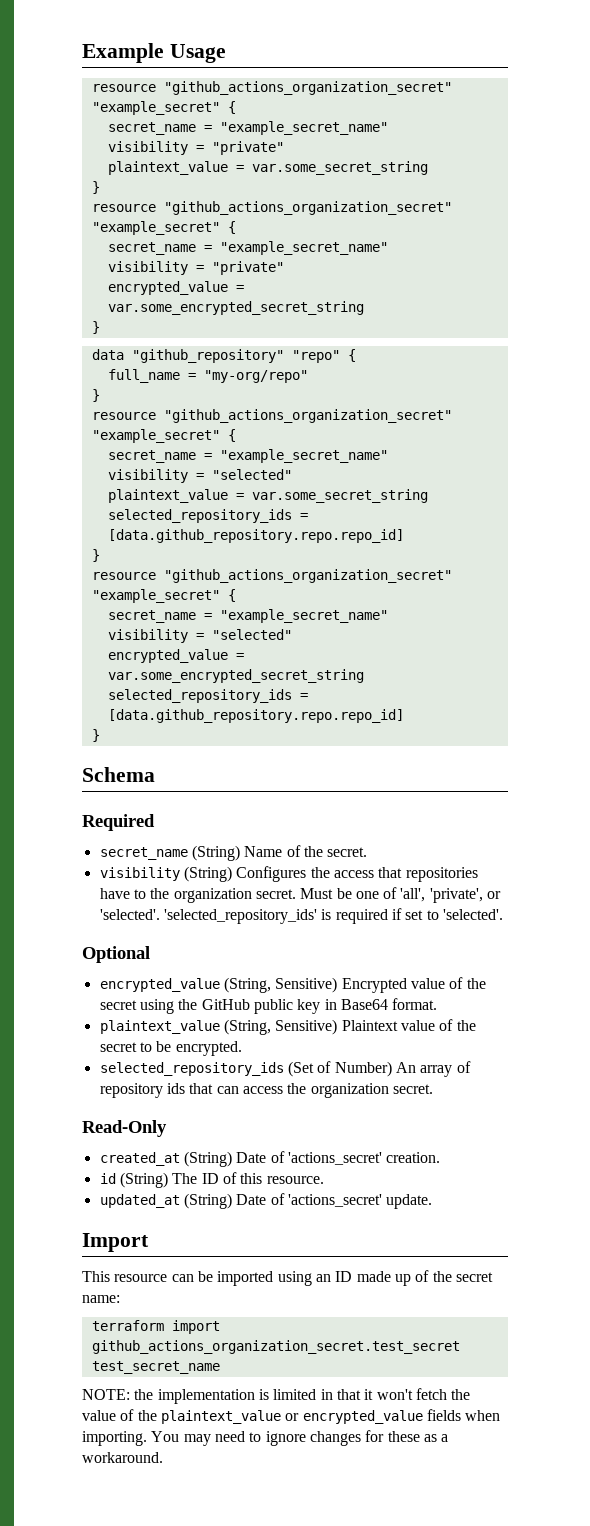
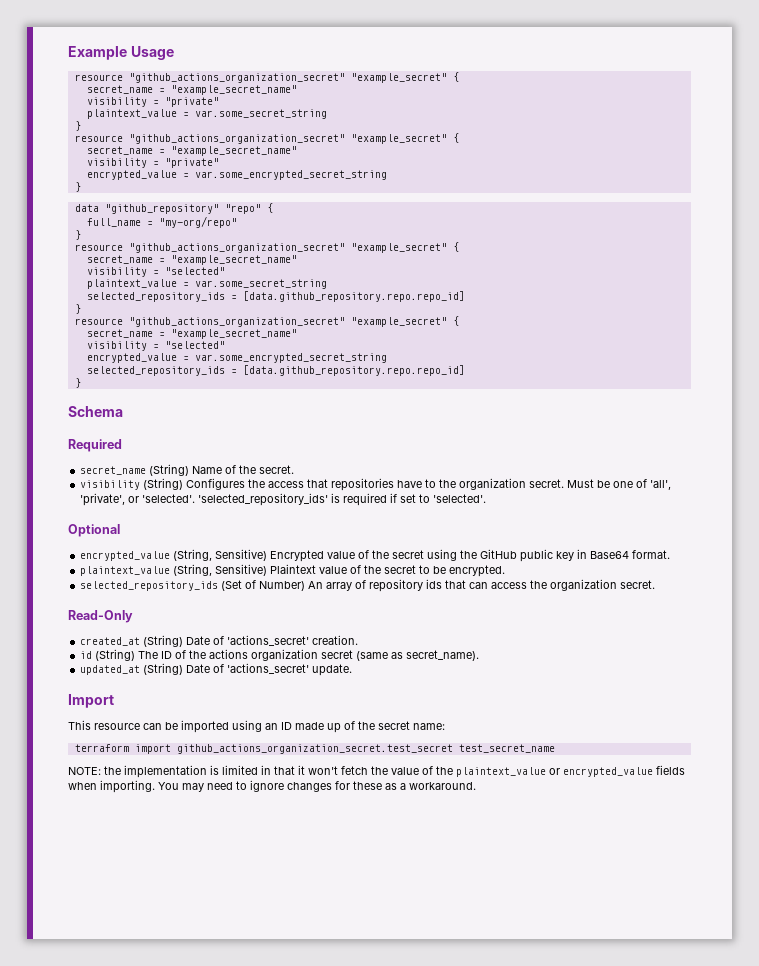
- id (String) The ID of this resource.
+ id (String) The ID of the actions organization secret (same as secret_name).

